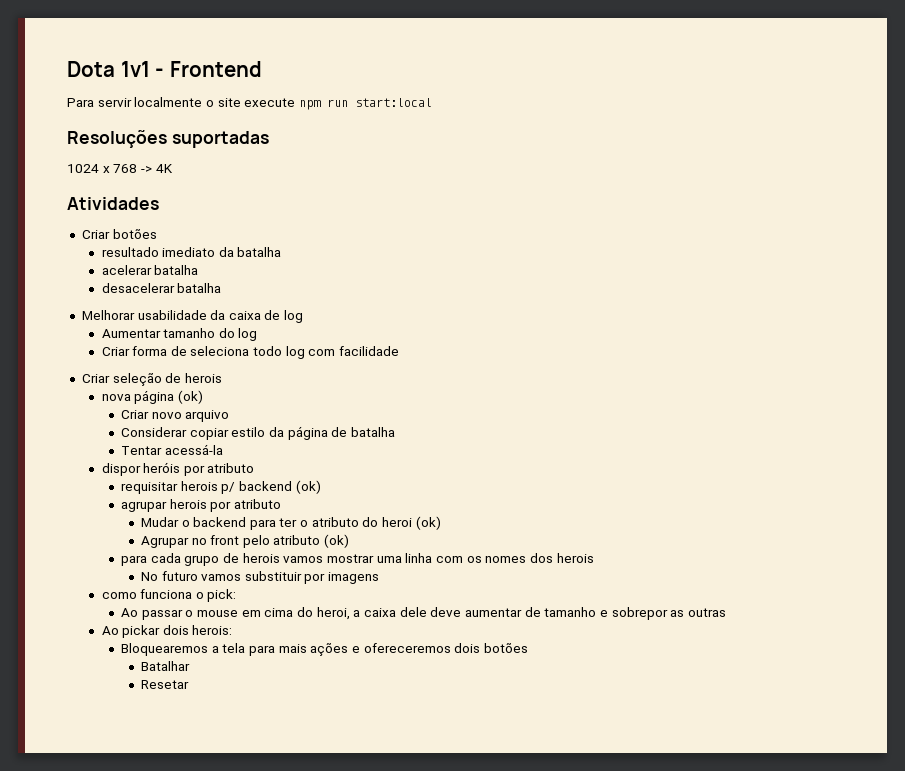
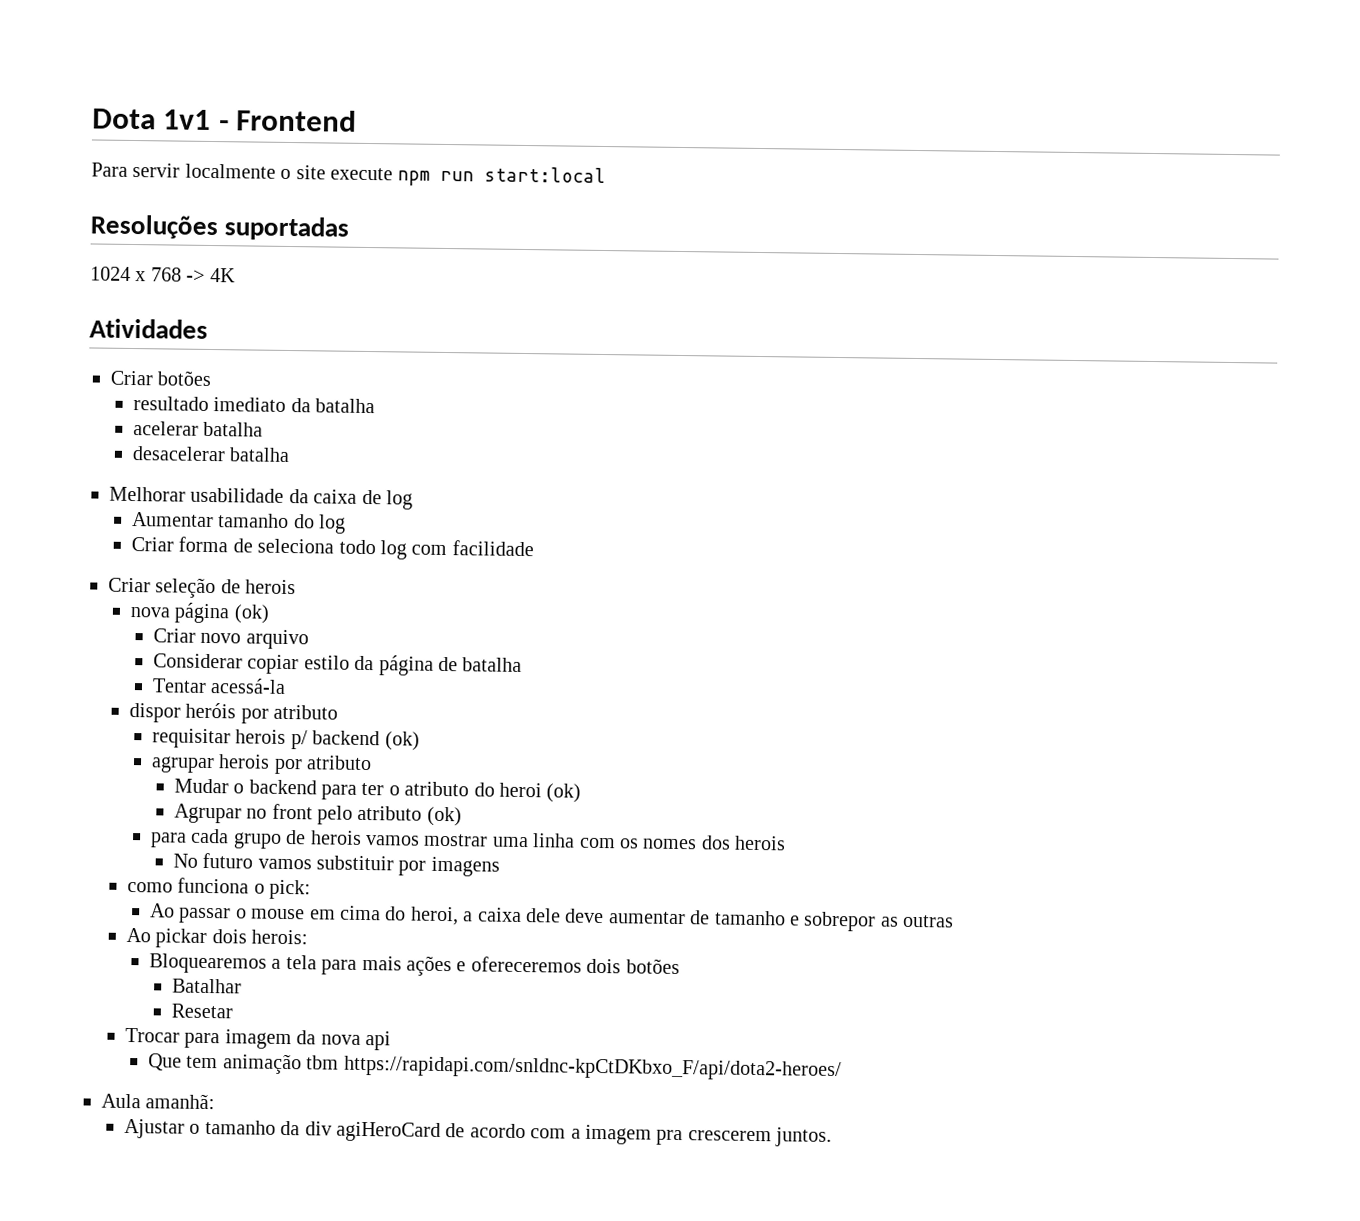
+ Trocar para imagem da nova api
+ Que tem animação tbm https://rapidapi.com/snldnc-kpCtDKbxo_F/api/dota2-heroes/
+ Aula amanhã:
+ Ajustar o tamanho da div agiHeroCard de acordo com a imagem pra crescerem juntos.

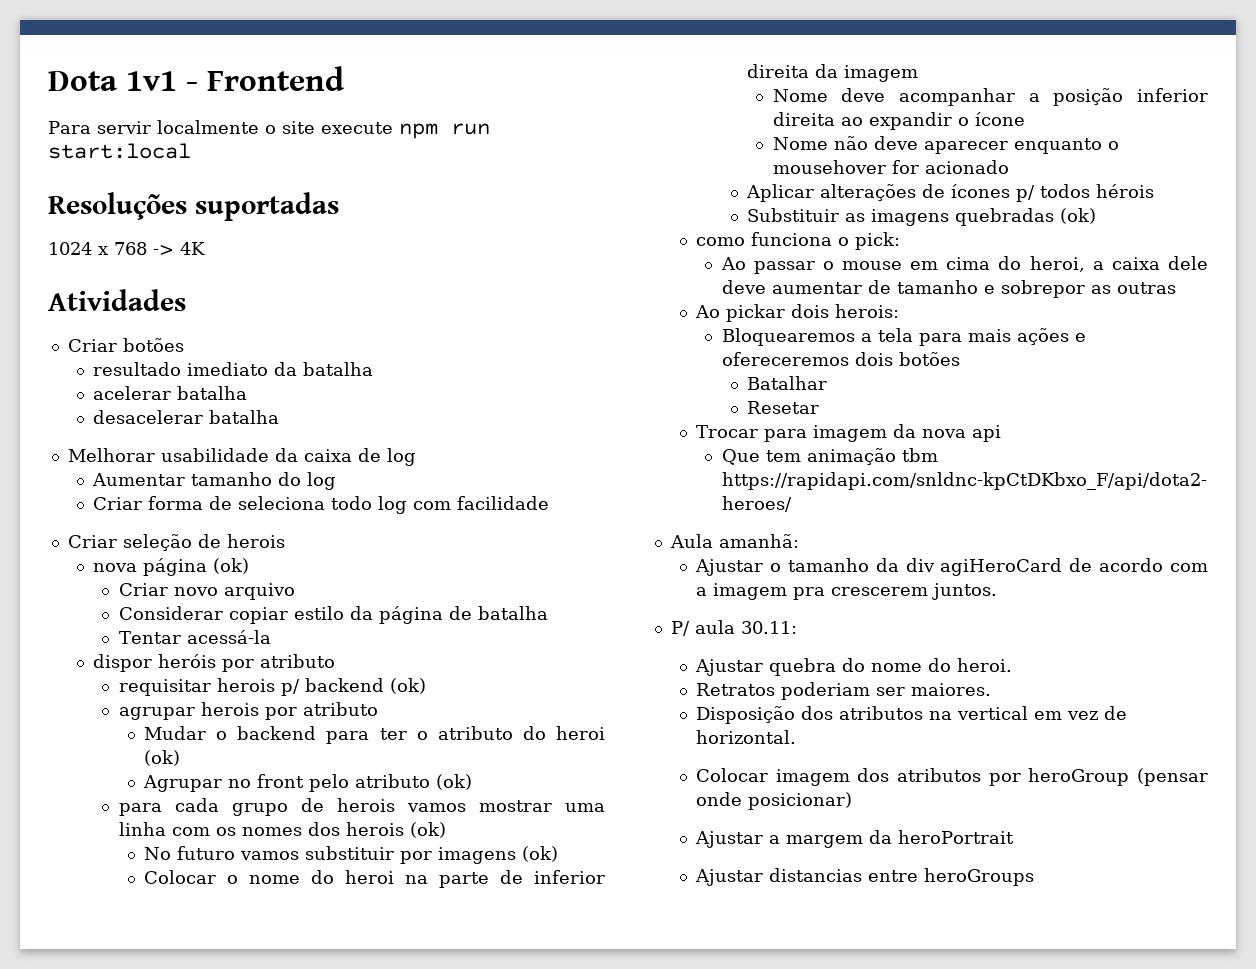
- para cada grupo de herois vamos mostrar uma linha com os nomes dos herois
+ para cada grupo de herois vamos mostrar uma linha com os nomes dos herois (ok)
- No futuro vamos substituir por imagens
+ No futuro vamos substituir por imagens (ok)
+ Colocar o nome do heroi na parte de inferior direita da imagem
+ Nome deve acompanhar a posição inferior direita ao expandir o ícone
+ Nome não deve aparecer enquanto o mousehover for acionado
+ Aplicar alterações de ícones p/ todos hérois
+ Substituir as imagens quebradas (ok)
+ P/ aula 30.11:
+ Ajustar quebra do nome do heroi.
+ Retratos poderiam ser maiores.
+ Disposição dos atributos na vertical em vez de horizontal.
+ Colocar imagem dos atributos por heroGroup (pensar onde posicionar)
+ Ajustar a margem da heroPortrait
+ Ajustar distancias entre heroGroups

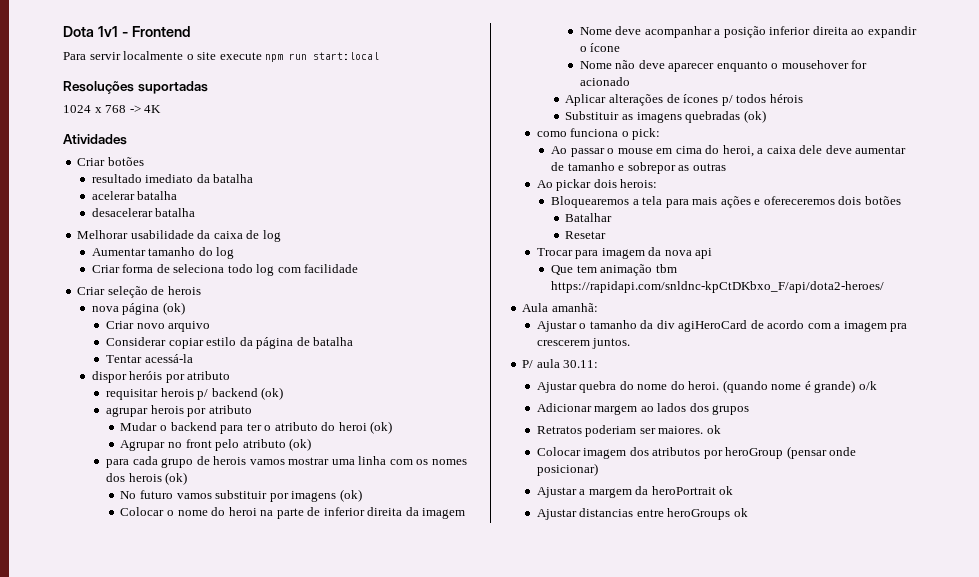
- Ajustar quebra do nome do heroi.
- Retratos poderiam ser maiores.
- Disposição dos atributos na vertical em vez de horizontal.
+ Ajustar quebra do nome do heroi. (quando nome é grande) o/k
+ Adicionar margem ao lados dos grupos
+ Retratos poderiam ser maiores. ok
- Ajustar a margem da heroPortrait
+ Ajustar a margem da heroPortrait ok
- Ajustar distancias entre heroGroups
+ Ajustar distancias entre heroGroups ok

